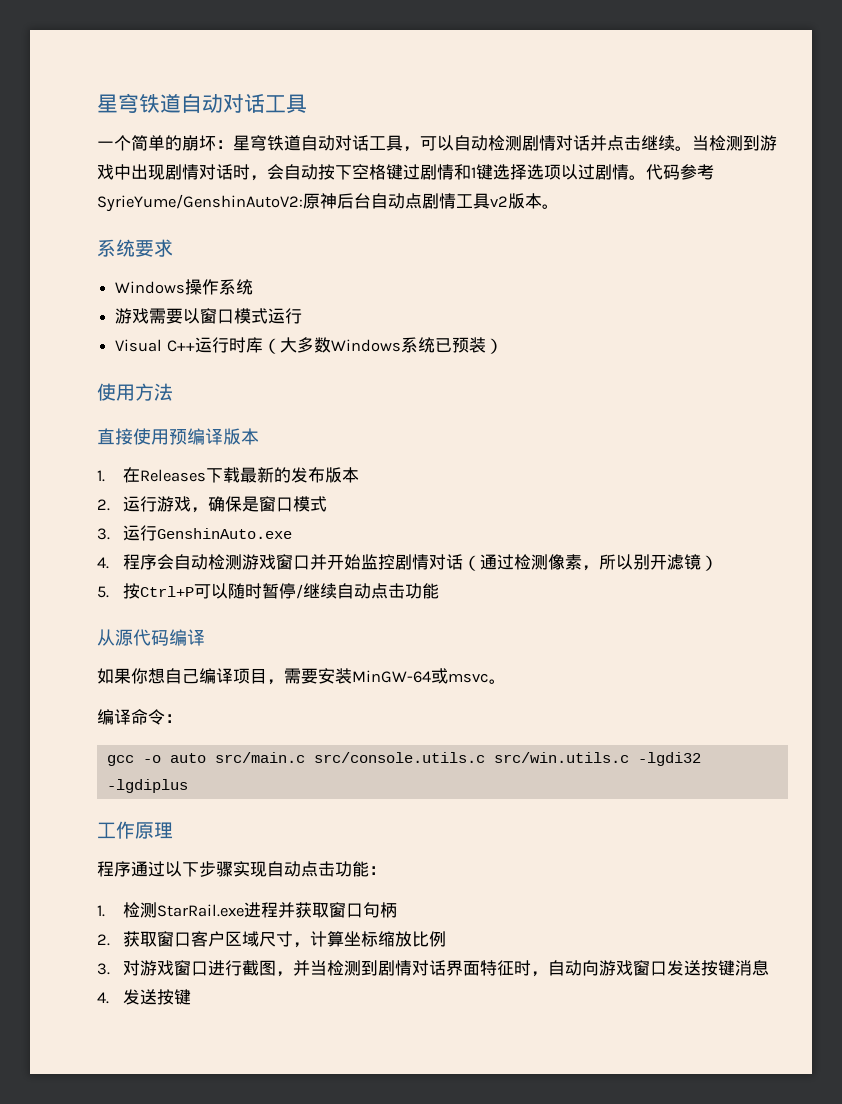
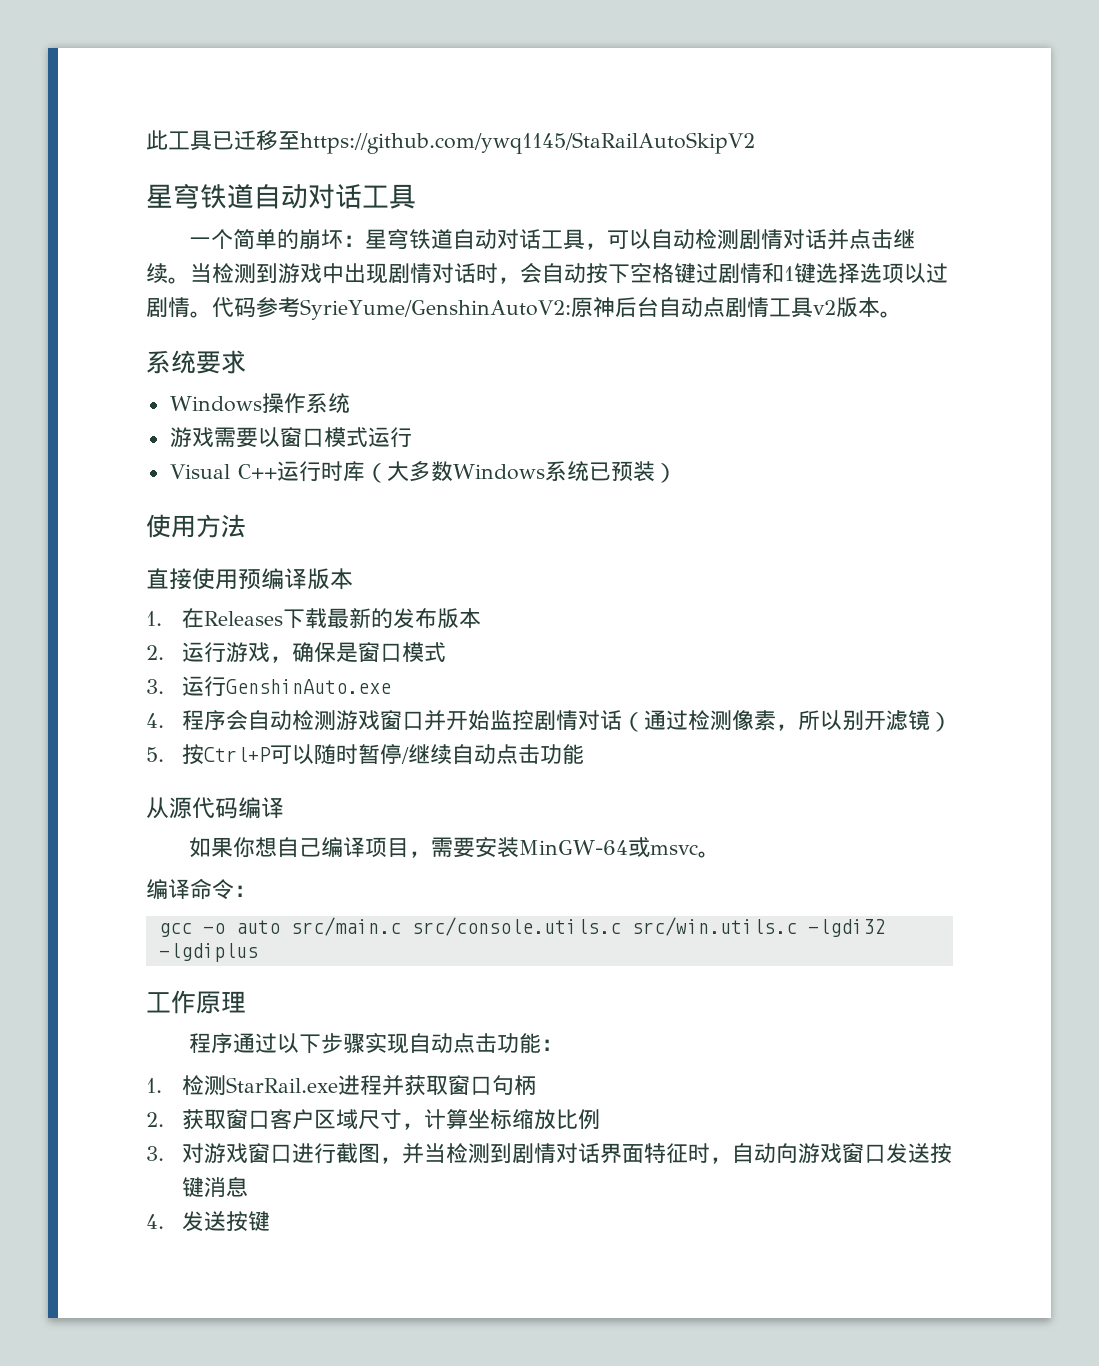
+ 此工具已迁移至https://github.com/ywq1145/StaRailAutoSkipV2

